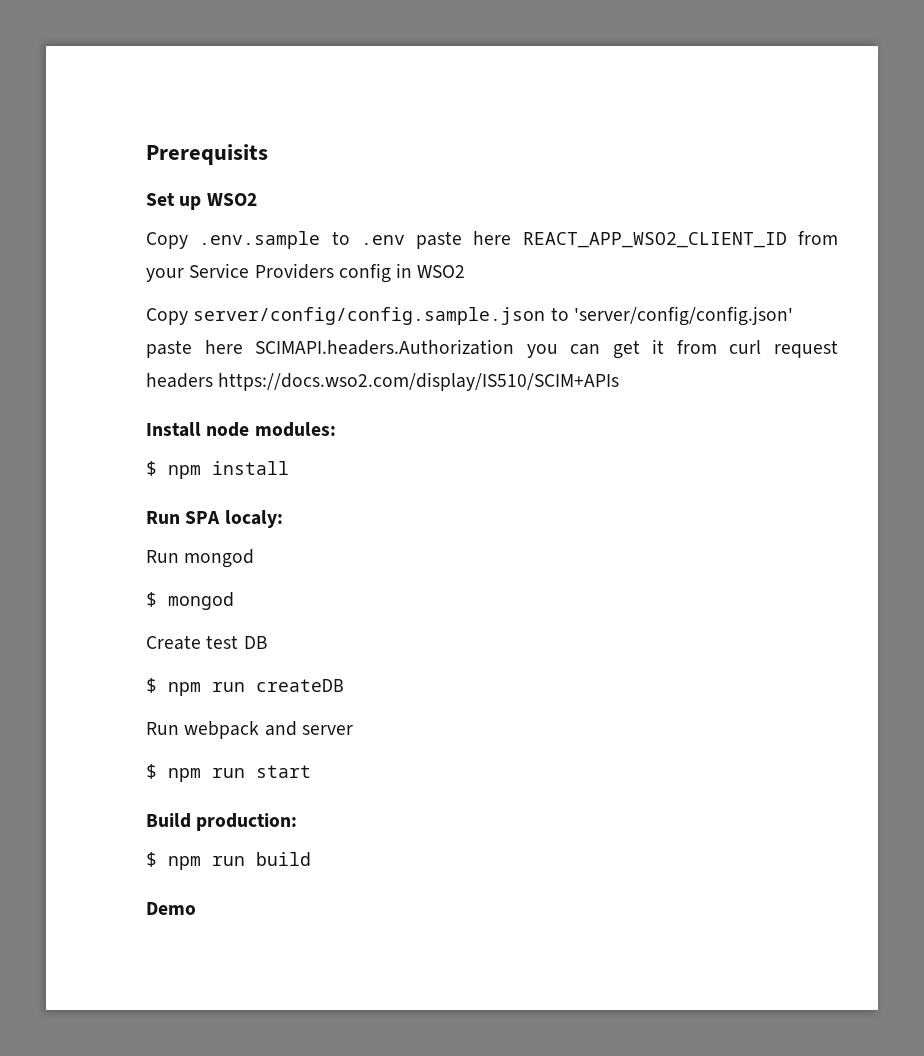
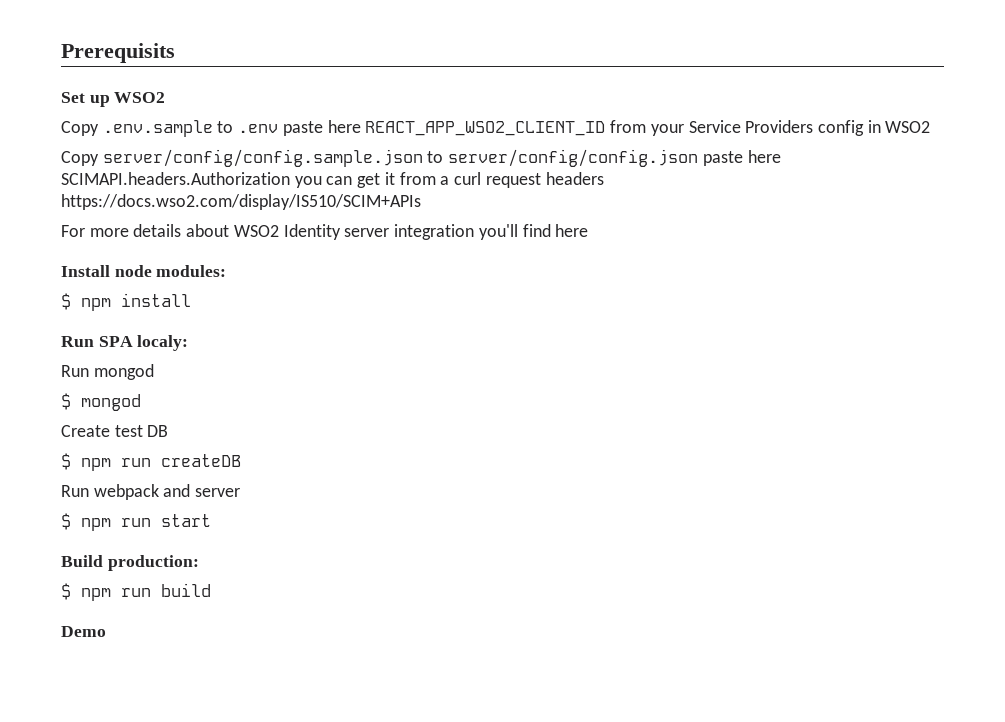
- Copy server/config/config.sample.json to 'server/config/config.json' paste here SCIMAPI.headers.Authorization you can get it from curl request headers https://docs.wso2.com/display/IS510/SCIM+APIs
+ Copy server/config/config.sample.json to server/config/config.json paste here SCIMAPI.headers.Authorization you can get it from a curl request headers https://docs.wso2.com/display/IS510/SCIM+APIs
+ For more details about WSO2 Identity server integration you'll find here

